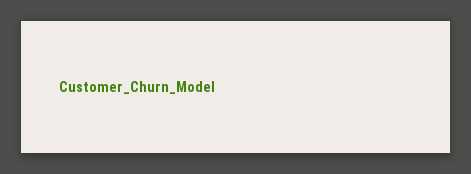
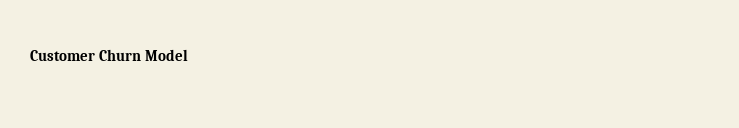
- Customer_Churn_Model
+ Customer Churn Model

